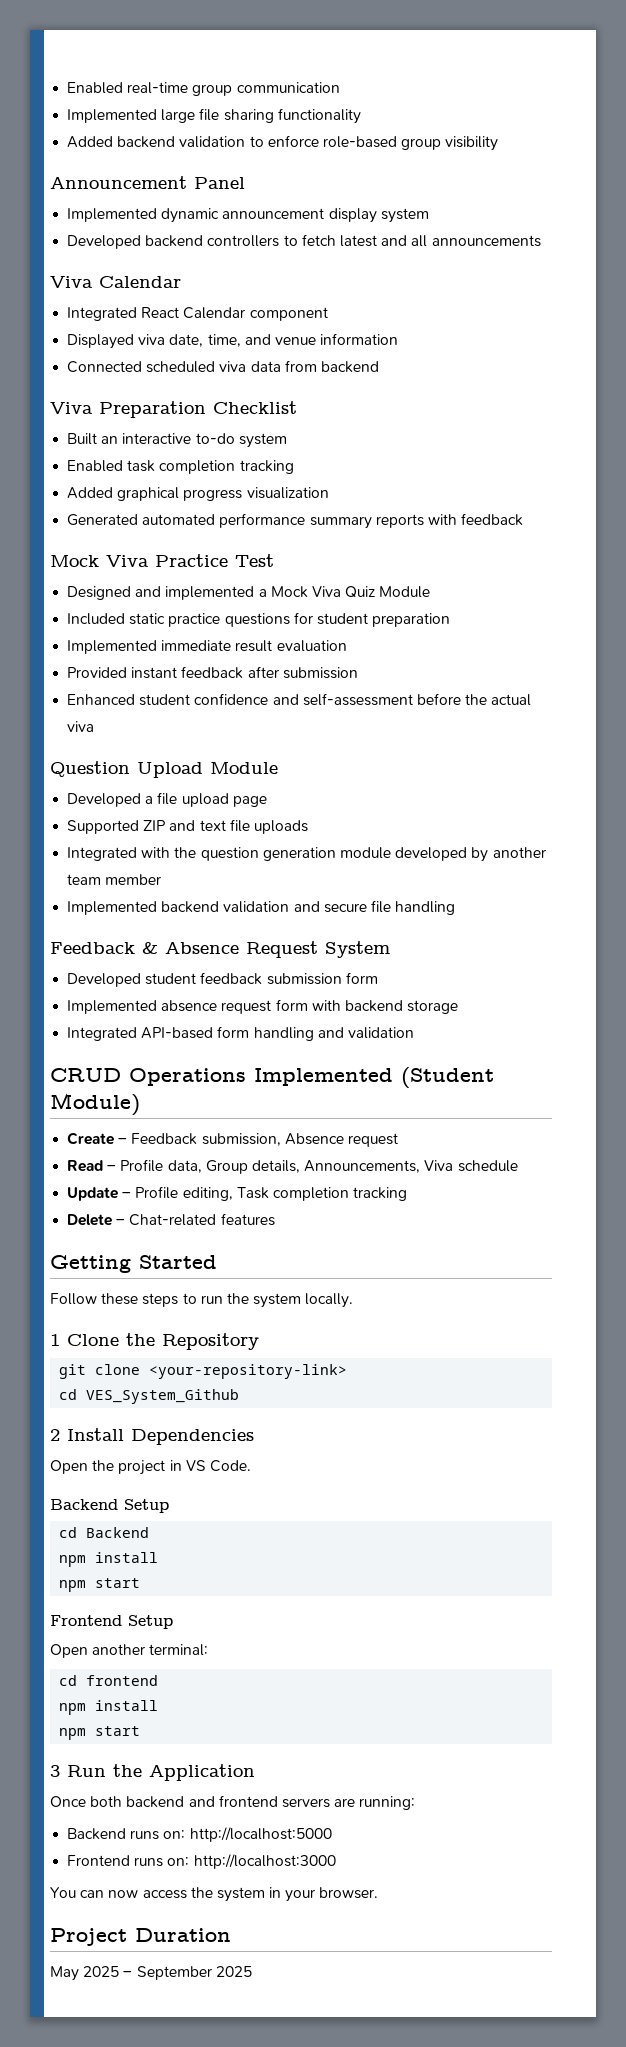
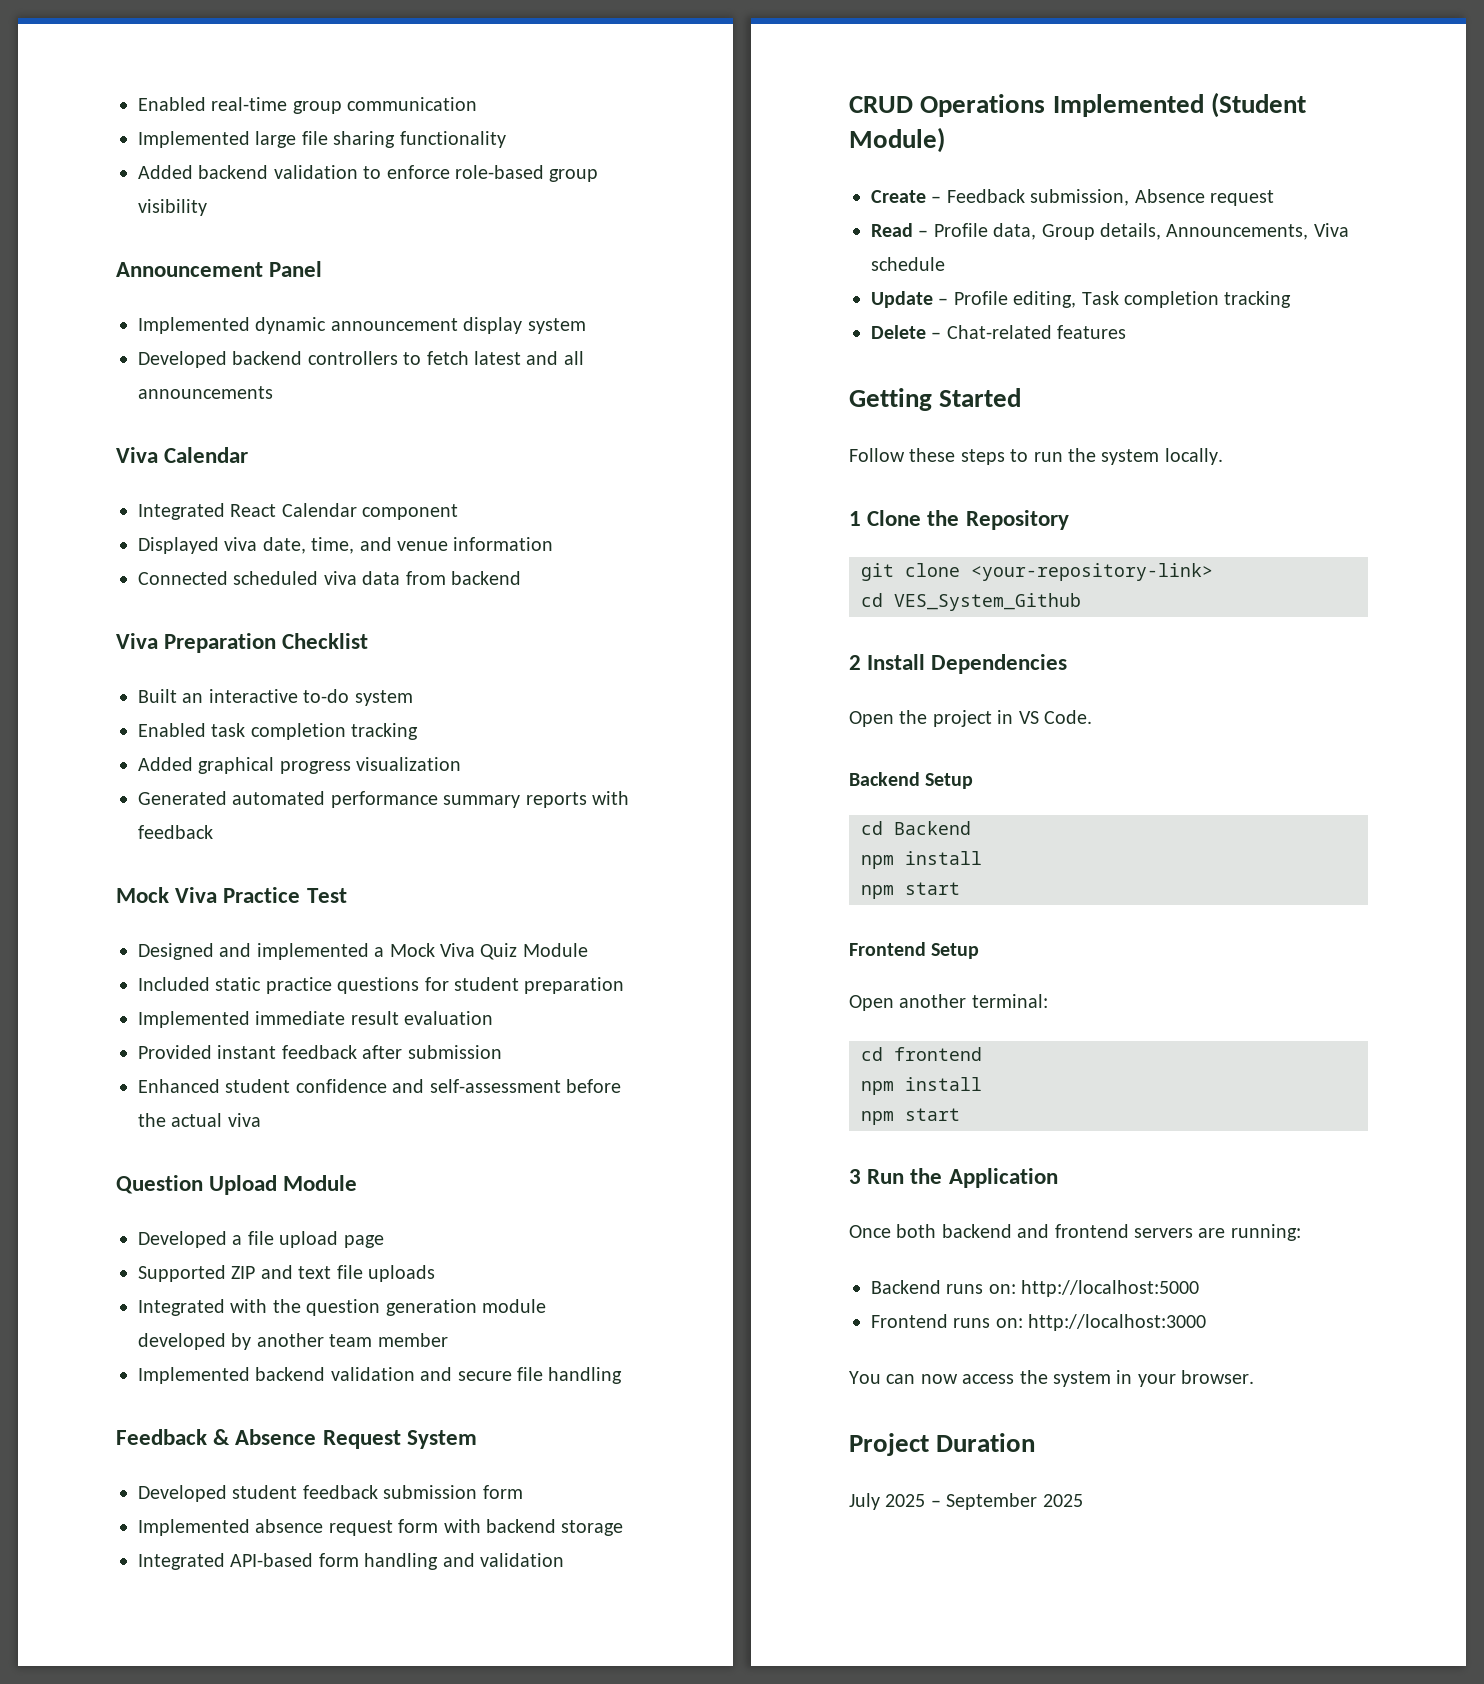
- May 2025 – September 2025
+ July 2025 – September 2025

